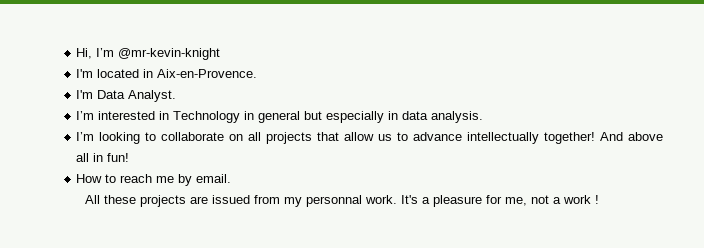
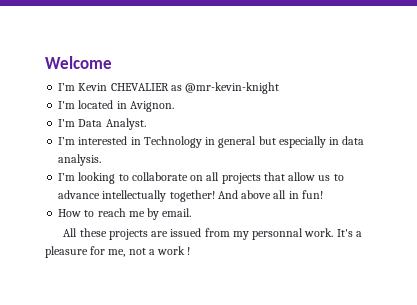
- Hi, I’m @mr-kevin-knight
+ Welcome
+ I’m Kevin CHEVALIER as @mr-kevin-knight
- I'm located in Aix-en-Provence.
+ I'm located in Avignon.

